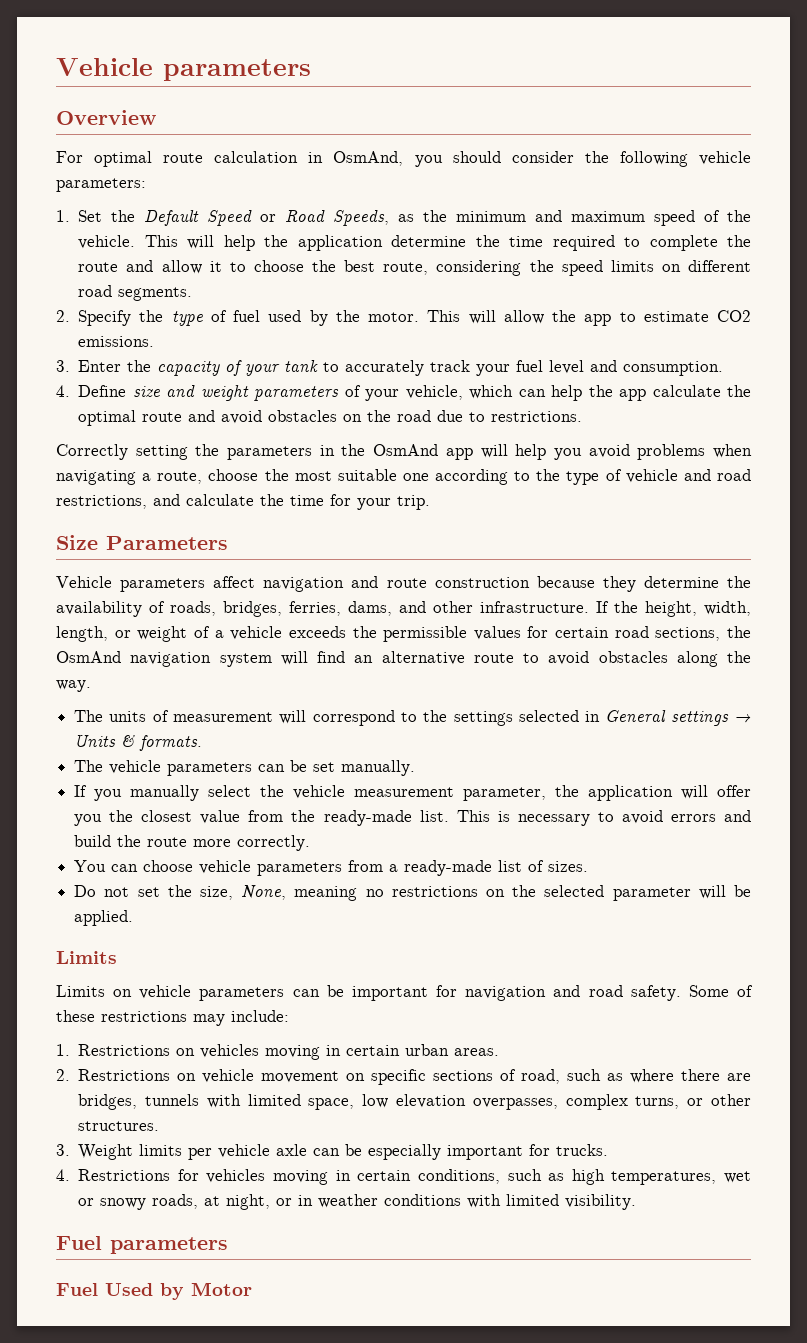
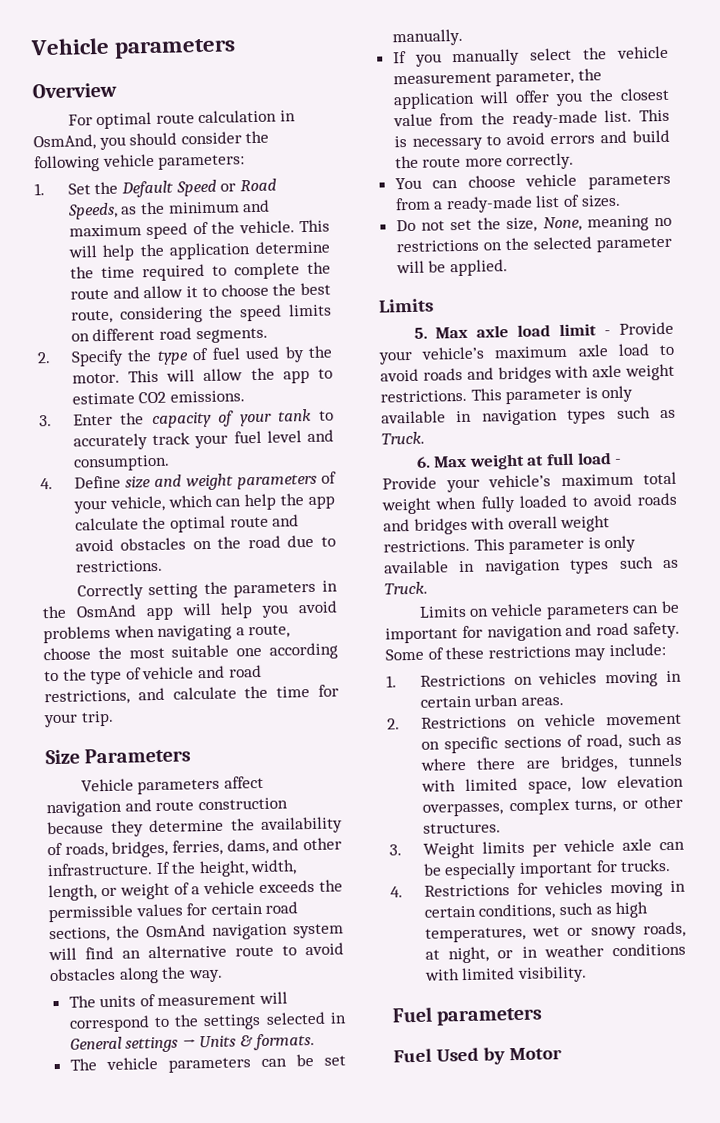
+ 5. Max axle load limit - Provide your vehicle’s maximum axle load to avoid roads and bridges with axle weight restrictions. This parameter is only available in navigation types such as Truck.
+ 6. Max weight at full load - Provide your vehicle’s maximum total weight when fully loaded to avoid roads and bridges with overall weight restrictions. This parameter is only available in navigation types such as Truck.

